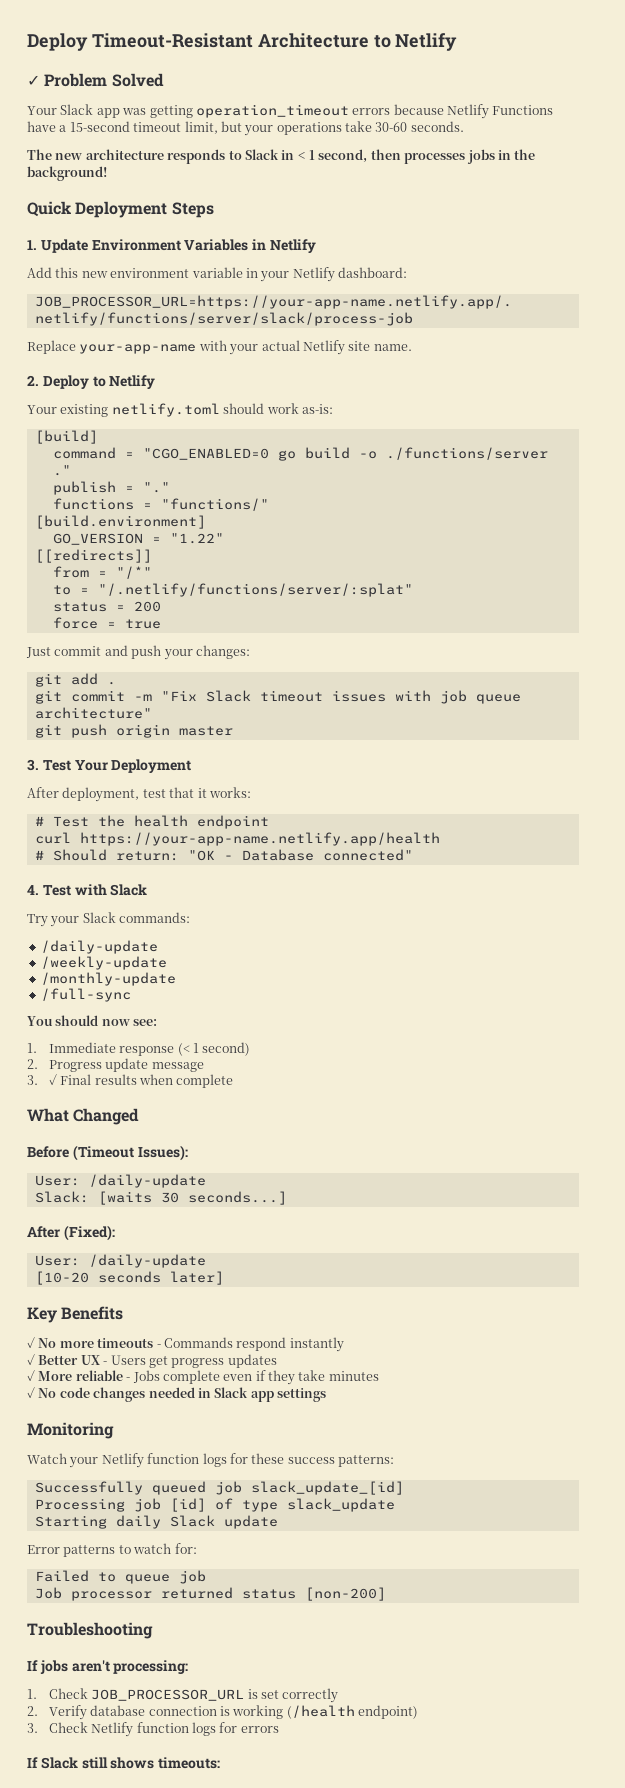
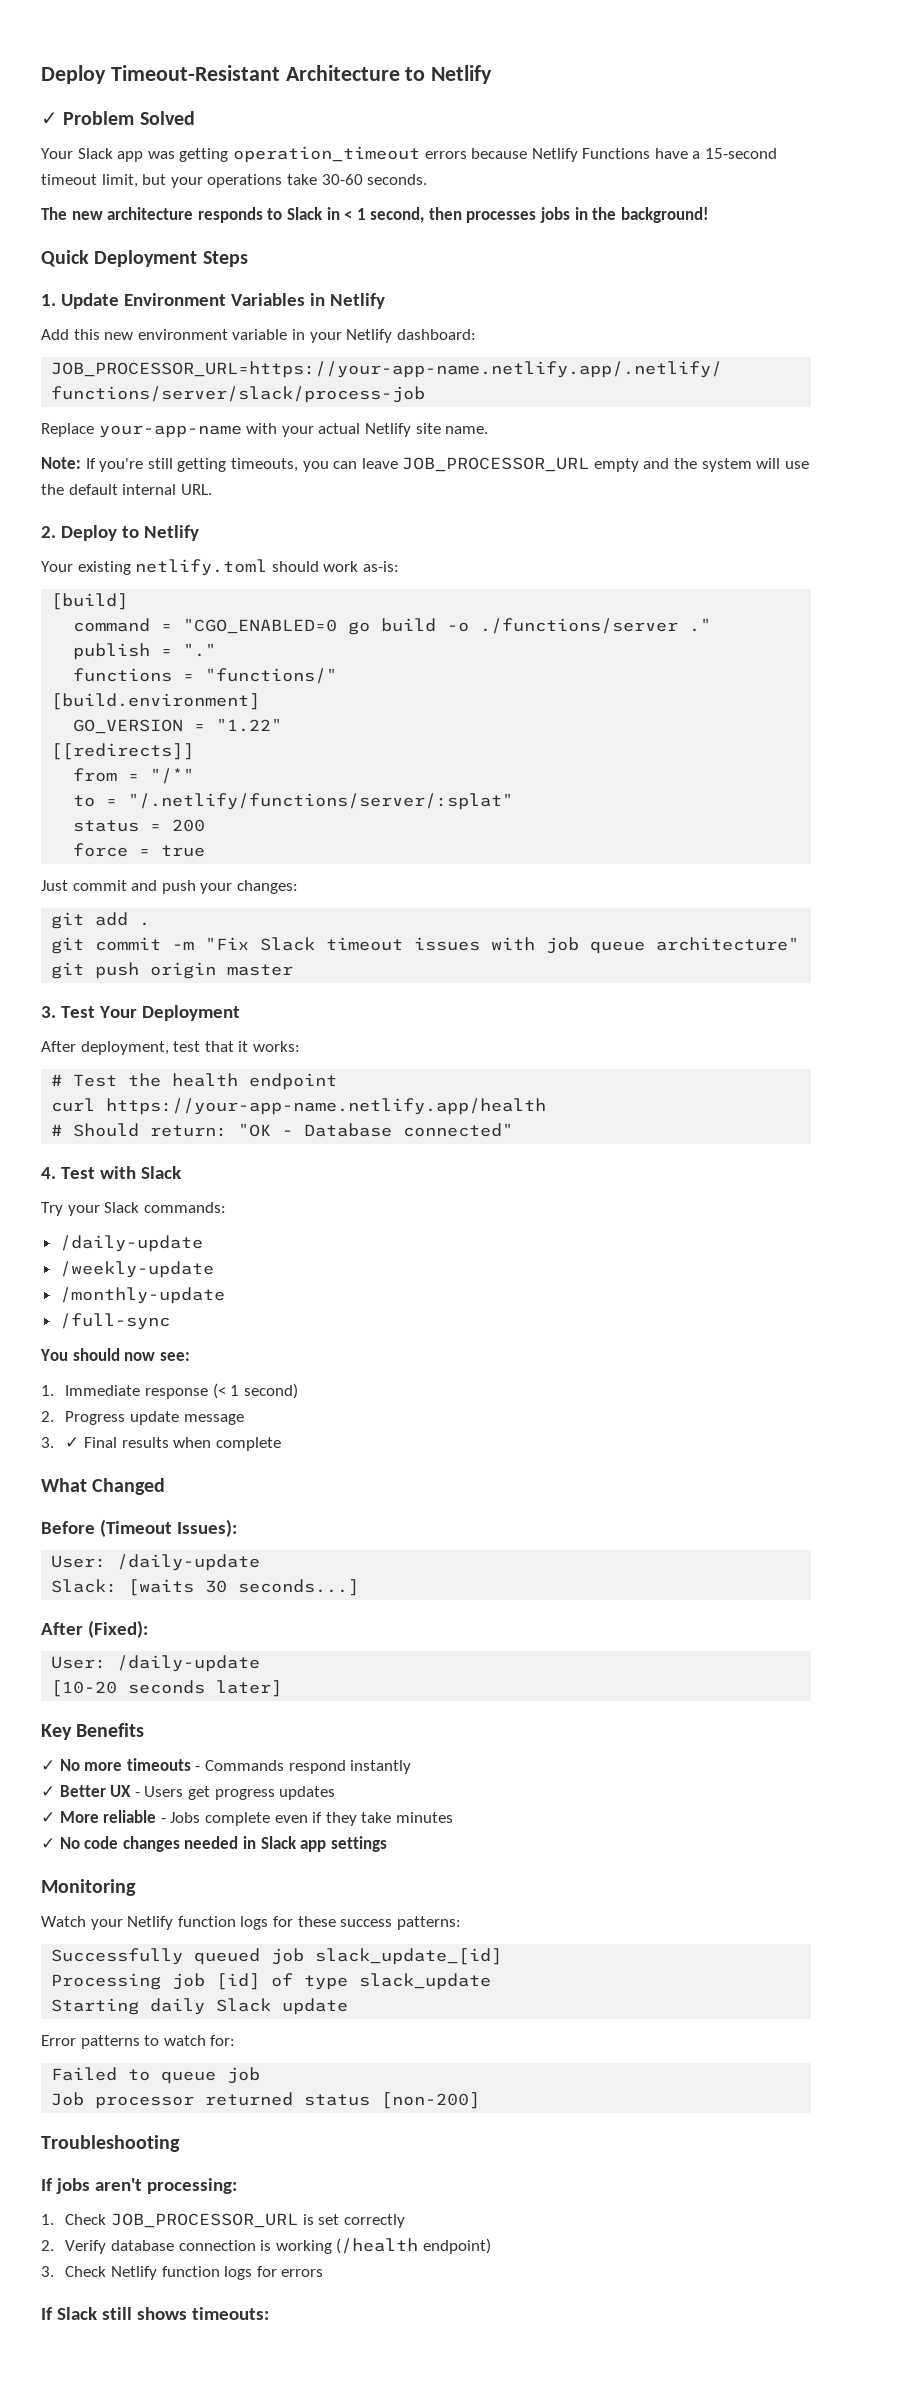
+ Note: If you're still getting timeouts, you can leave JOB_PROCESSOR_URL empty and the system will use the default internal URL.

